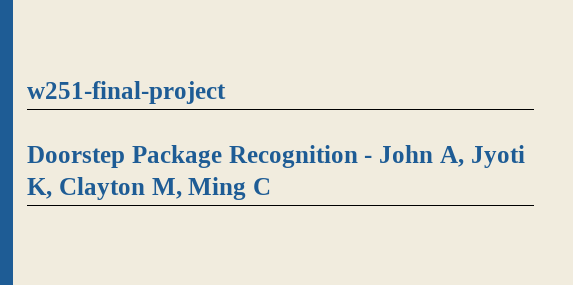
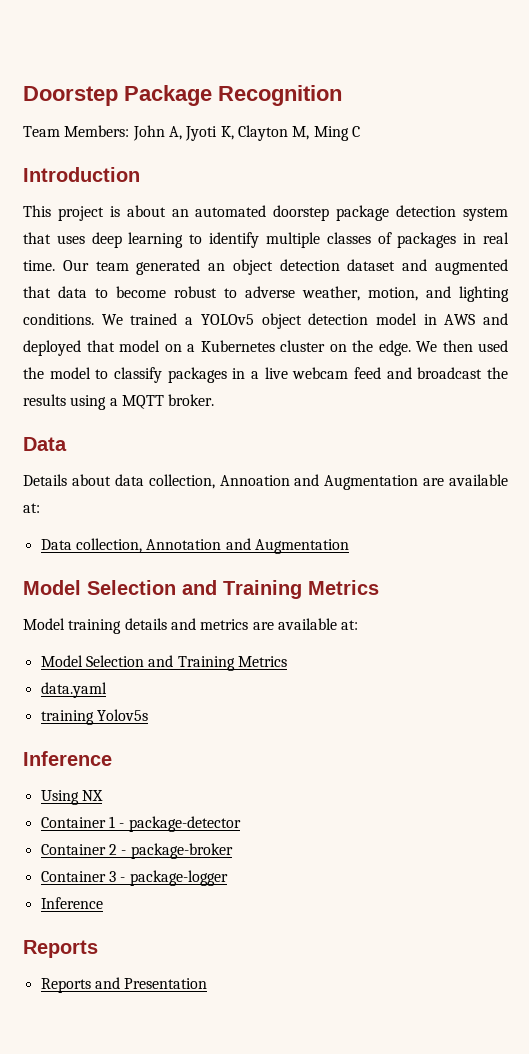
- w251-final-project
- Doorstep Package Recognition - John A, Jyoti K, Clayton M, Ming C
+ Doorstep Package Recognition
+ Team Members: John A, Jyoti K, Clayton M, Ming C
+ Introduction
+ This project is about an automated doorstep package detection system that uses deep learning to identify multiple classes of packages in real time. Our team generated an object detection dataset and augmented that data to become robust to adverse weather, motion, and lighting conditions. We trained a YOLOv5 object detection model in AWS and deployed that model on a Kubernetes cluster on the edge. We then used the model to classify packages in a live webcam feed and broadcast the results using a MQTT broker.
+ Data
+ Details about data collection, Annoation and Augmentation are available at:
+ Data collection, Annotation and Augmentation
+ Model Selection and Training Metrics
+ Model training details and metrics are available at:
+ Model Selection and Training Metrics
+ data.yaml
+ training Yolov5s
+ Inference
+ Using NX
+ Container 1 - package-detector
+ Container 2 - package-broker
+ Container 3 - package-logger
+ Inference
+ Reports
+ Reports and Presentation

